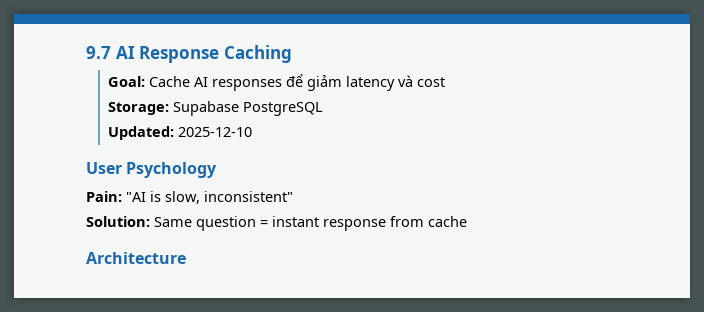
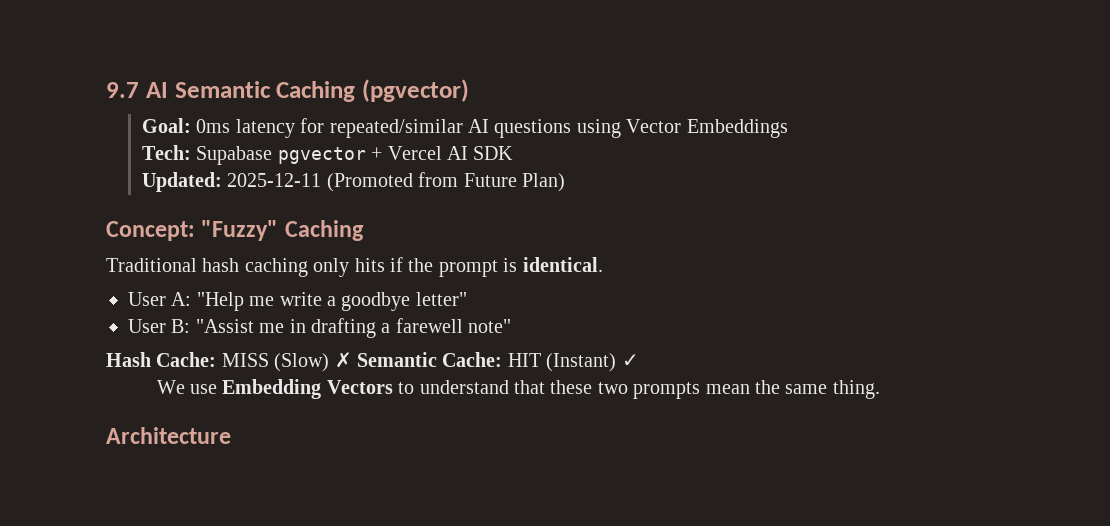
- 9.7 AI Response Caching
- Goal: Cache AI responses để giảm latency và cost
- Storage: Supabase PostgreSQL
- Updated: 2025-12-10
- User Psychology
- Pain: "AI is slow, inconsistent"
- Solution: Same question = instant response from cache
+ 9.7 AI Semantic Caching (pgvector)
+ Goal: 0ms latency for repeated/similar AI questions using Vector Embeddings
+ Tech: Supabase pgvector + Vercel AI SDK
+ Updated: 2025-12-11 (Promoted from Future Plan)
+ Concept: "Fuzzy" Caching
+ Traditional hash caching only hits if the prompt is identical.
+ User A: "Help me write a goodbye letter"
+ User B: "Assist me in drafting a farewell note"
+ Hash Cache: MISS (Slow) ✗ Semantic Cache: HIT (Instant) ✓
+ We use Embedding Vectors to understand that these two prompts mean the same thing.

